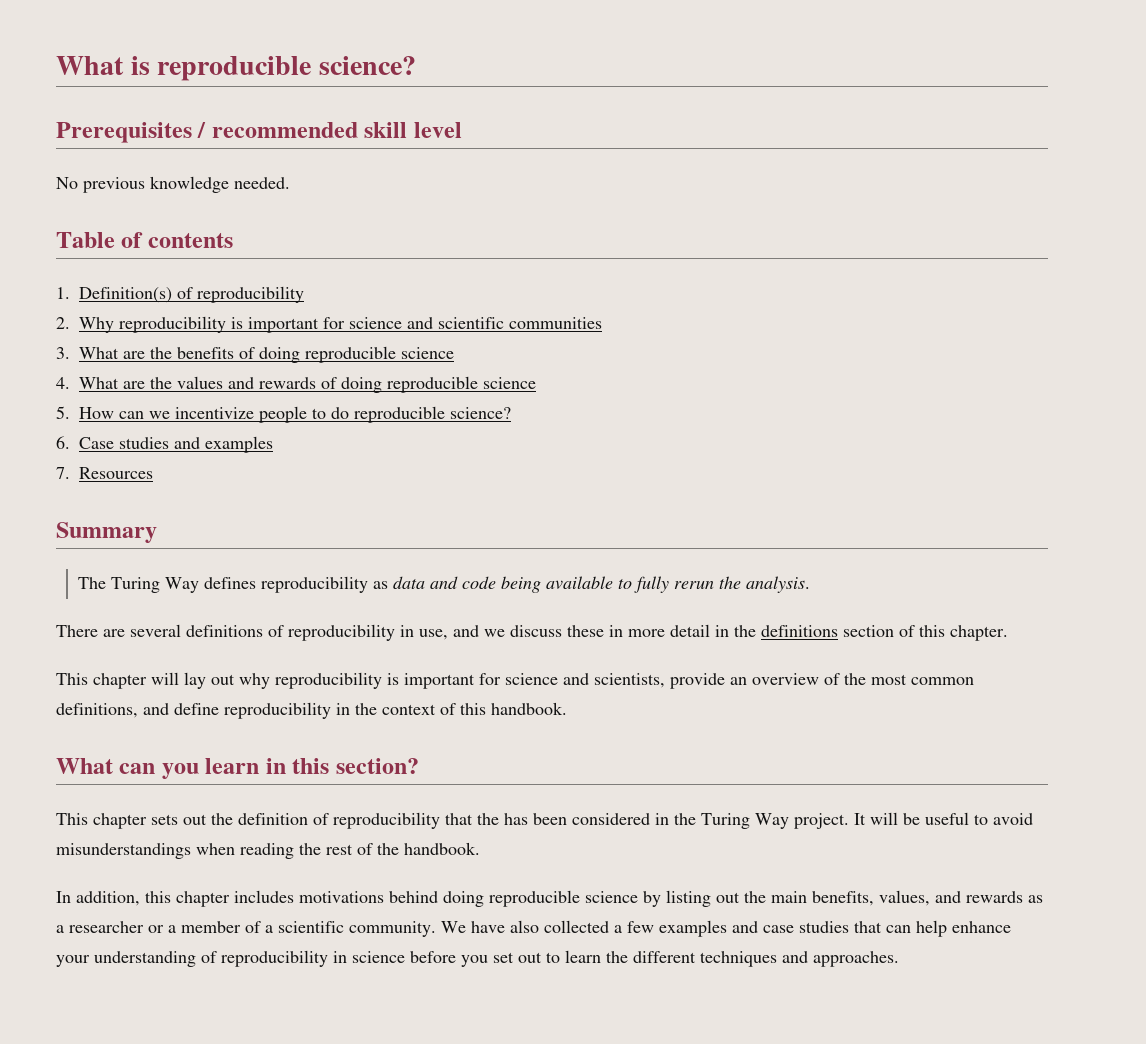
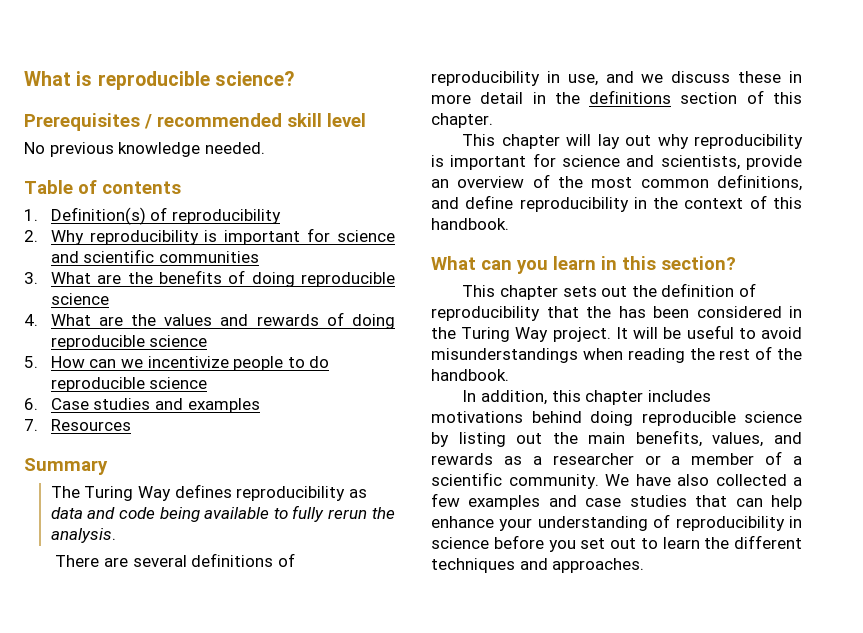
- 5. How can we incentivize people to do reproducible science?
+ 5. How can we incentivize people to do reproducible science

